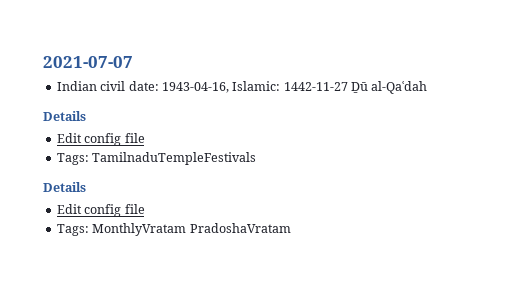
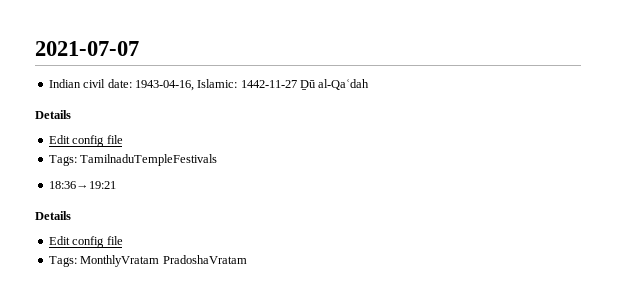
+ 18:36→19:21

